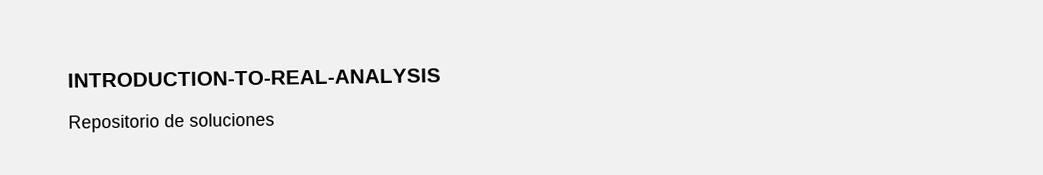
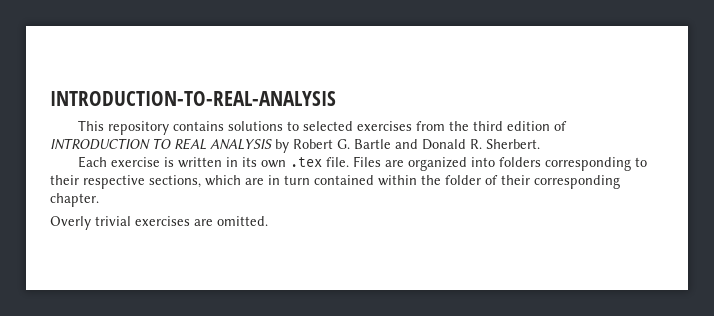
- Repositorio de soluciones
+ This repository contains solutions to selected exercises from the third edition of INTRODUCTION TO REAL ANALYSIS by Robert G. Bartle and Donald R. Sherbert.
+ Each exercise is written in its own .tex file. Files are organized into folders corresponding to their respective sections, which are in turn contained within the folder of their corresponding chapter.
+ Overly trivial exercises are omitted.

